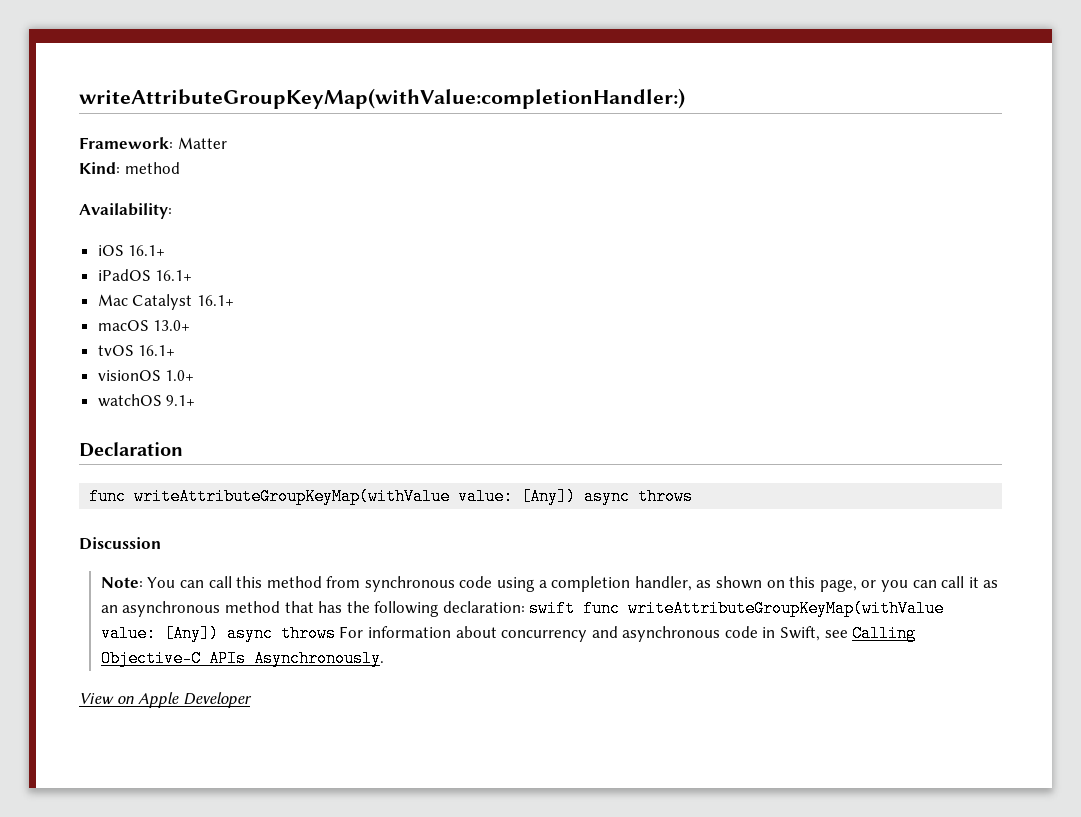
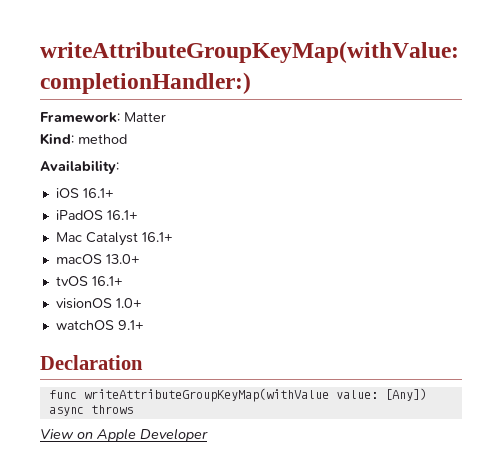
- Discussion
- Note: You can call this method from synchronous code using a completion handler, as shown on this page, or you can call it as an asynchronous method that has the following declaration: swift func writeAttributeGroupKeyMap(withValue value: [Any]) async throws For information about concurrency and asynchronous code in Swift, see Calling Objective-C APIs Asynchronously.

